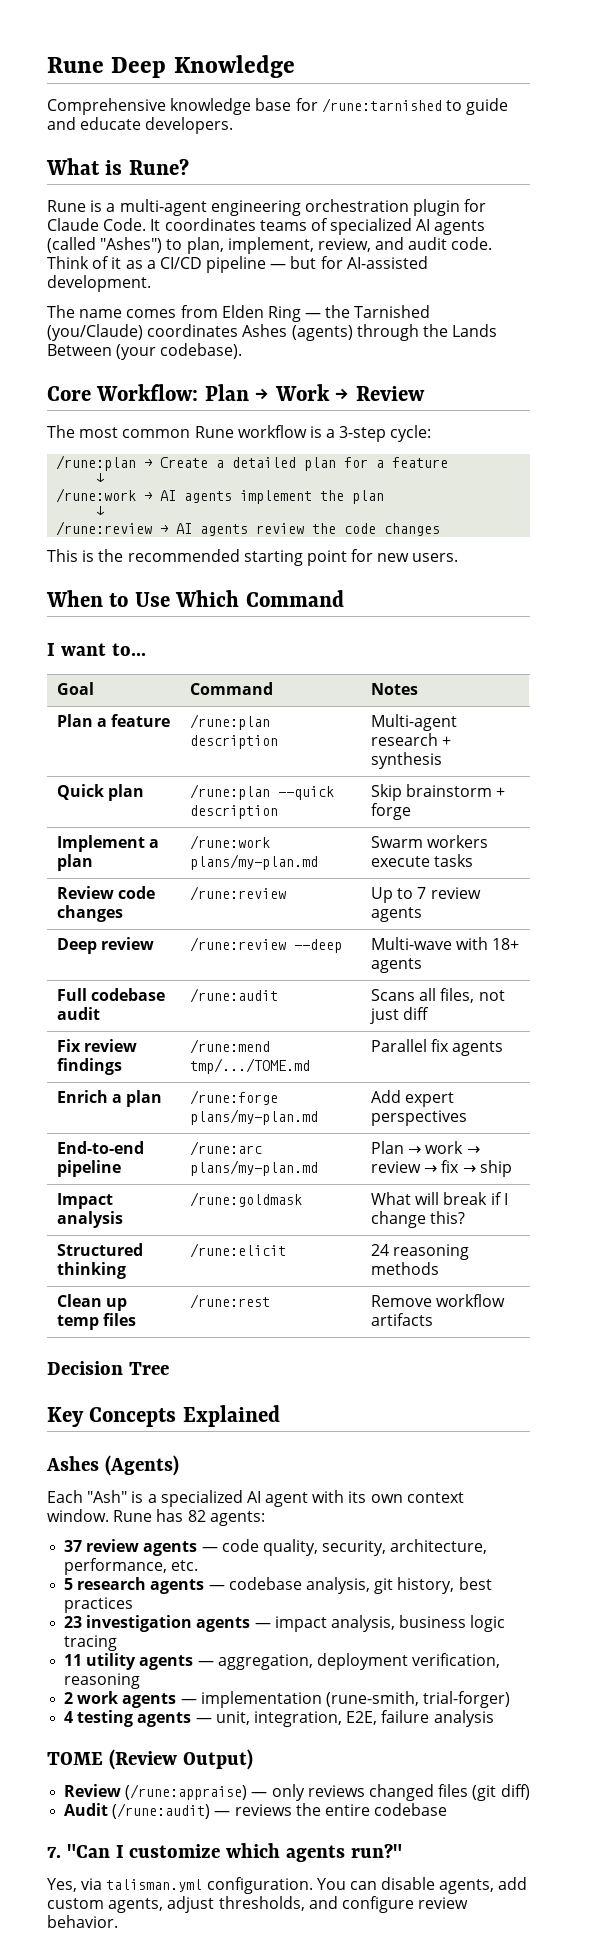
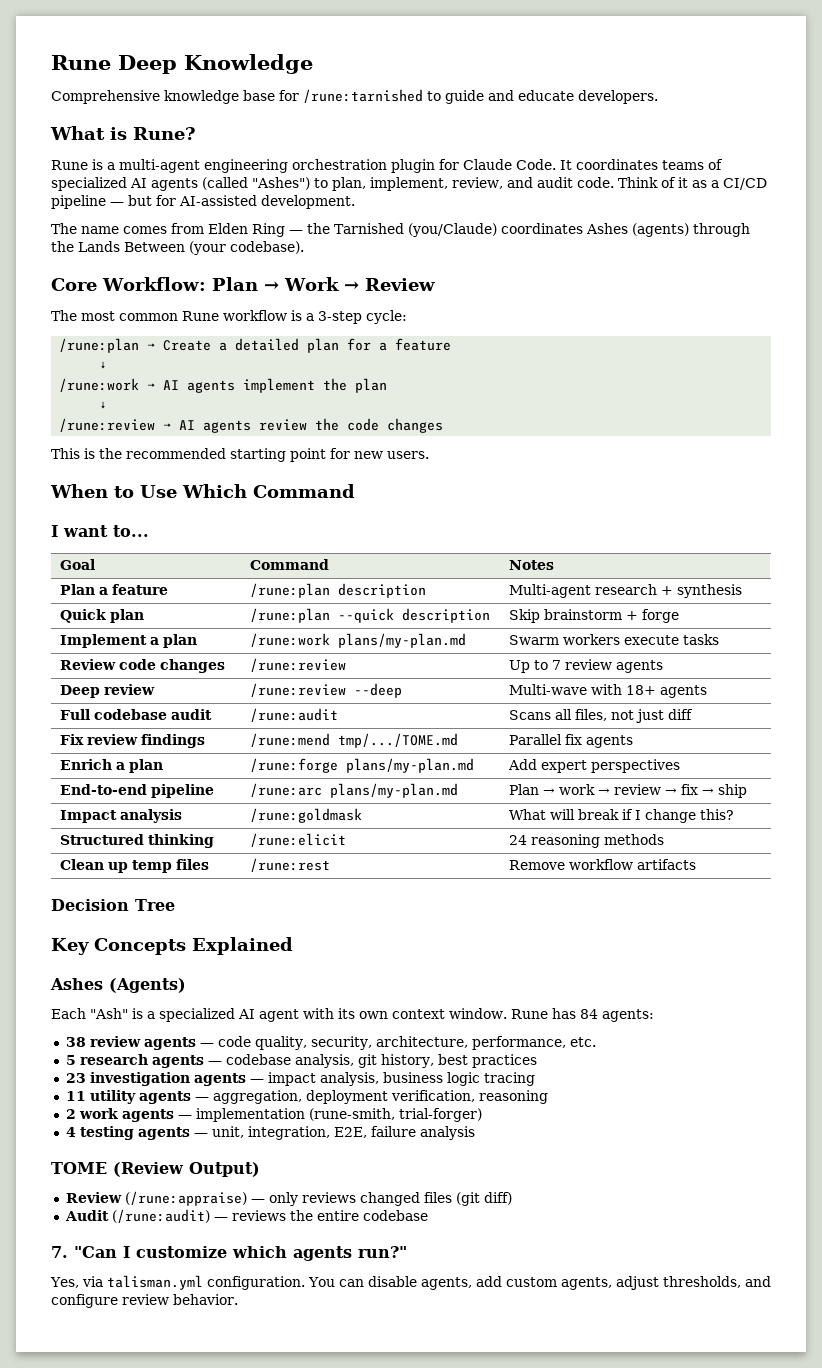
- Rune has 82 agents:
+ Rune has 84 agents:
- 37 review agents — code quality, security, architecture, performance, etc.
+ 38 review agents — code quality, security, architecture, performance, etc.

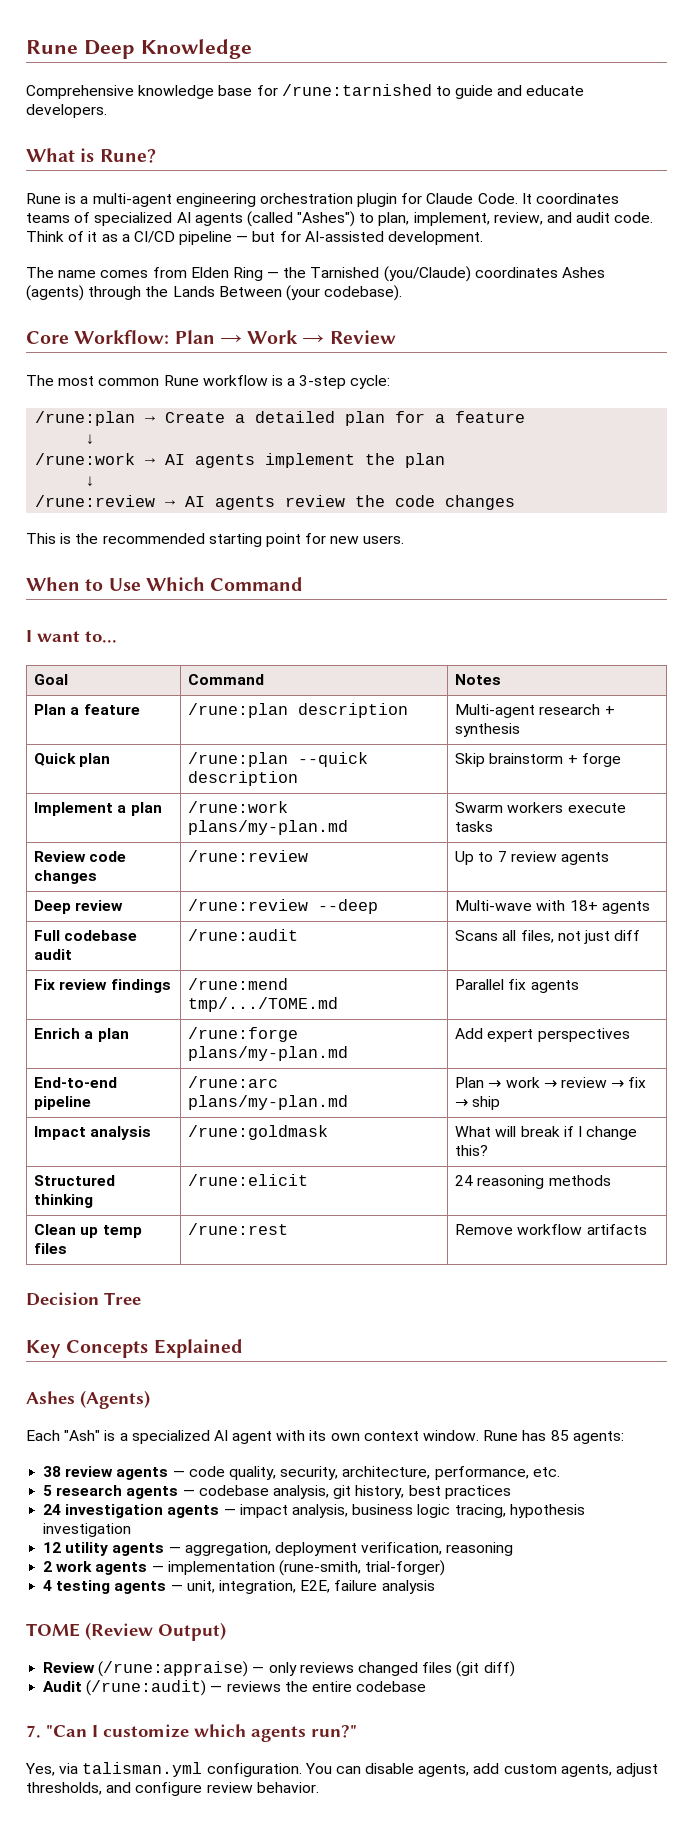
- Rune has 84 agents:
+ Rune has 85 agents:
- 23 investigation agents — impact analysis, business logic tracing
- 11 utility agents — aggregation, deployment verification, reasoning
+ 24 investigation agents — impact analysis, business logic tracing, hypothesis investigation
+ 12 utility agents — aggregation, deployment verification, reasoning

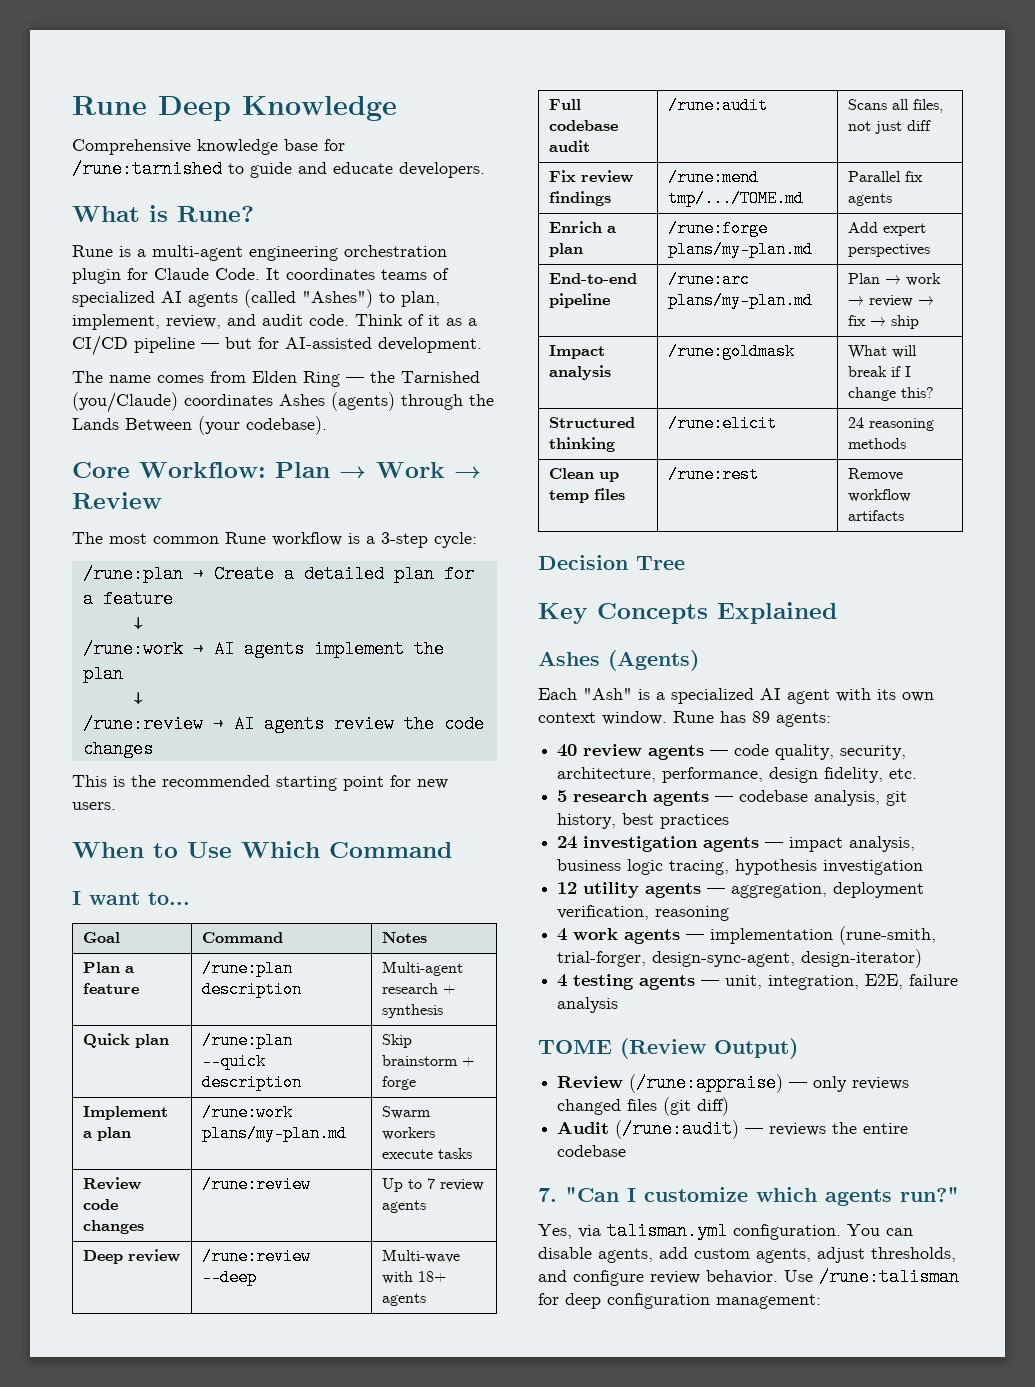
- Rune has 85 agents:
+ Rune has 89 agents:
- 38 review agents — code quality, security, architecture, performance, etc.
+ 40 review agents — code quality, security, architecture, performance, design fidelity, etc.
- 2 work agents — implementation (rune-smith, trial-forger)
+ 4 work agents — implementation (rune-smith, trial-forger, design-sync-agent, design-iterator)
+ Use /rune:talisman for deep configuration management:

